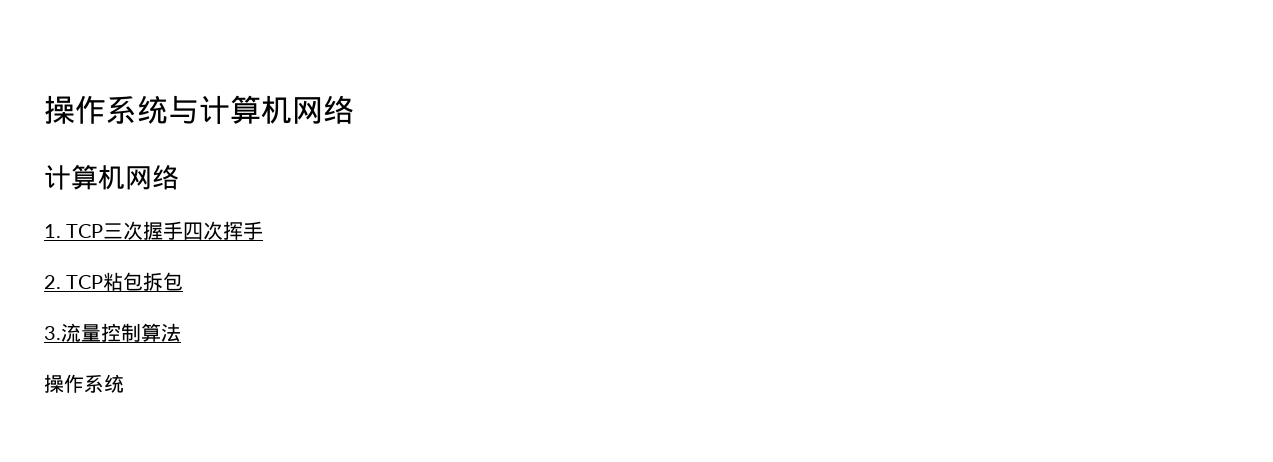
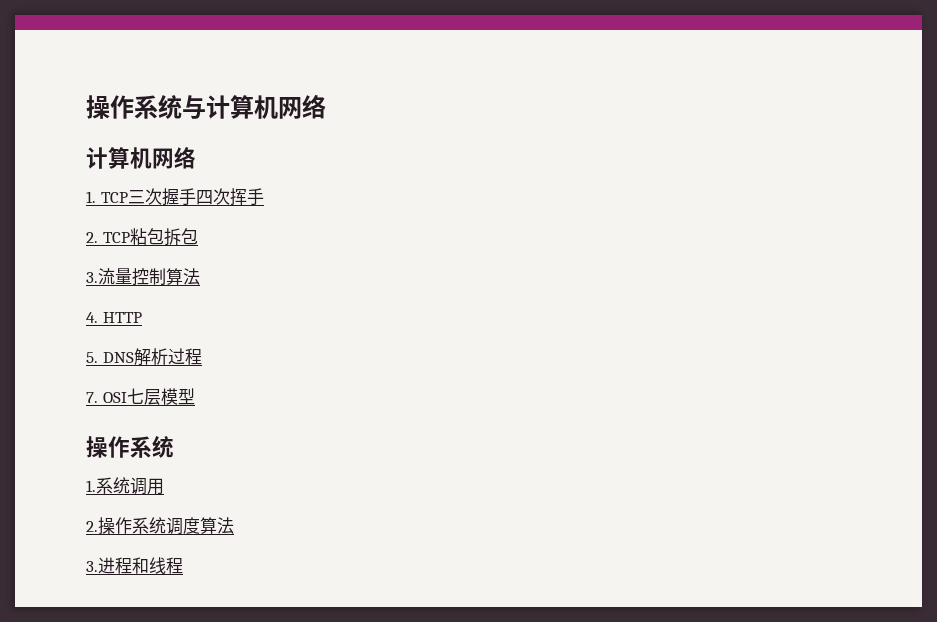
  3.流量控制算法
+ 4. HTTP
+ 5. DNS解析过程
+ 7. OSI七层模型
  操作系统
+ 1.系统调用
+ 2.操作系统调度算法
+ 3.进程和线程

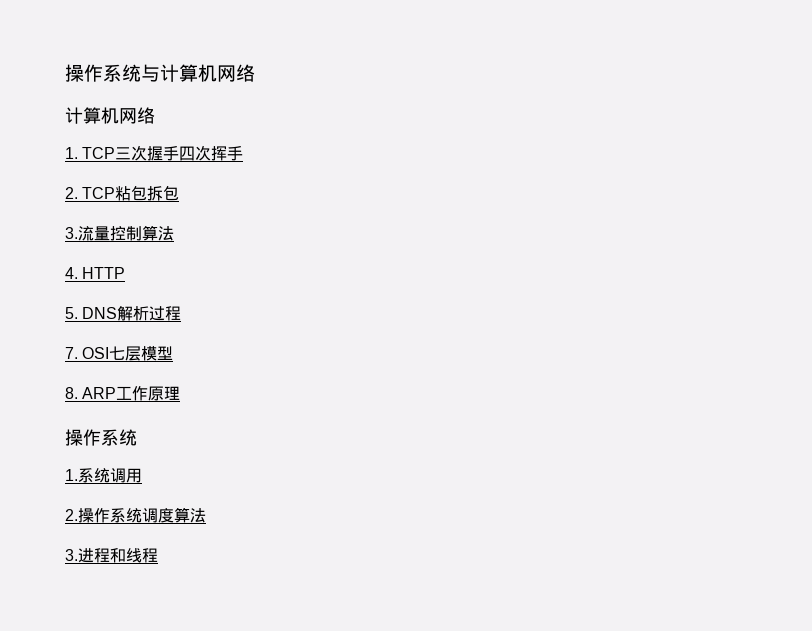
+ 8. ARP工作原理

